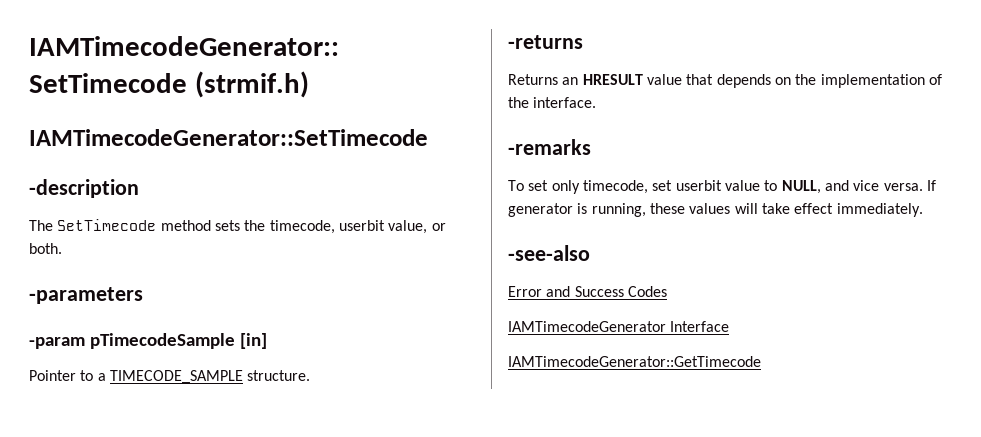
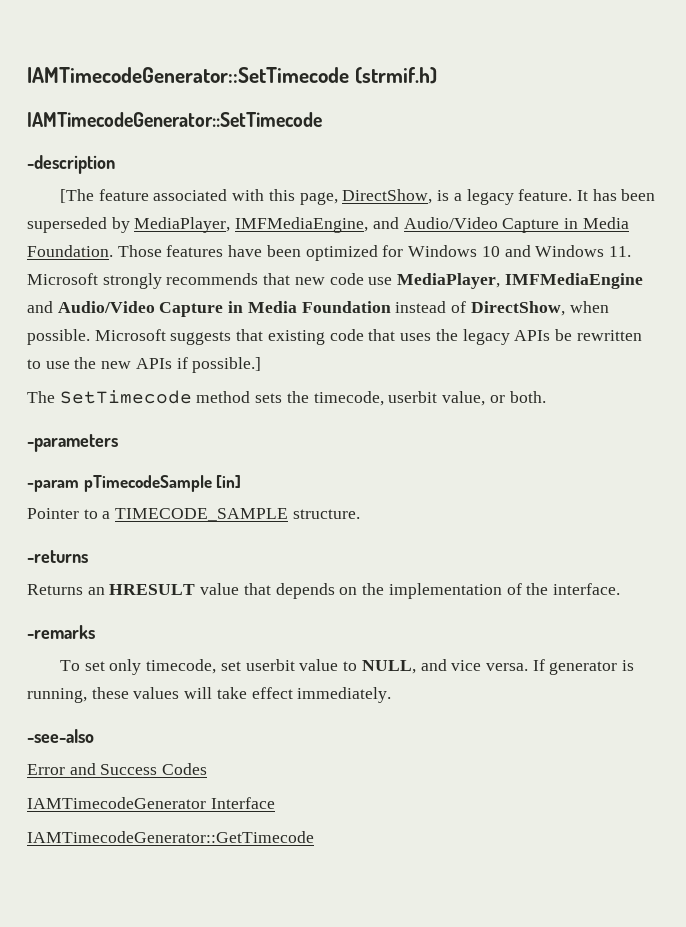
+ [The feature associated with this page, DirectShow, is a legacy feature. It has been superseded by MediaPlayer, IMFMediaEngine, and Audio/Video Capture in Media Foundation. Those features have been optimized for Windows 10 and Windows 11. Microsoft strongly recommends that new code use MediaPlayer, IMFMediaEngine and Audio/Video Capture in Media Foundation instead of DirectShow, when possible. Microsoft suggests that existing code that uses the legacy APIs be rewritten to use the new APIs if possible.]

